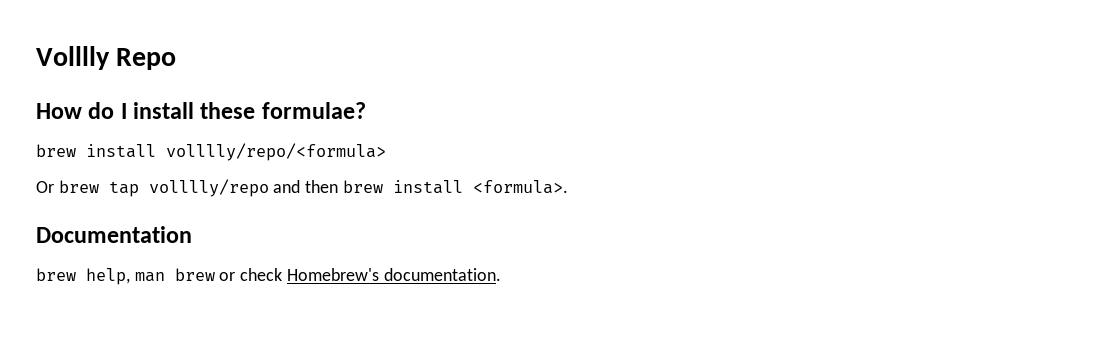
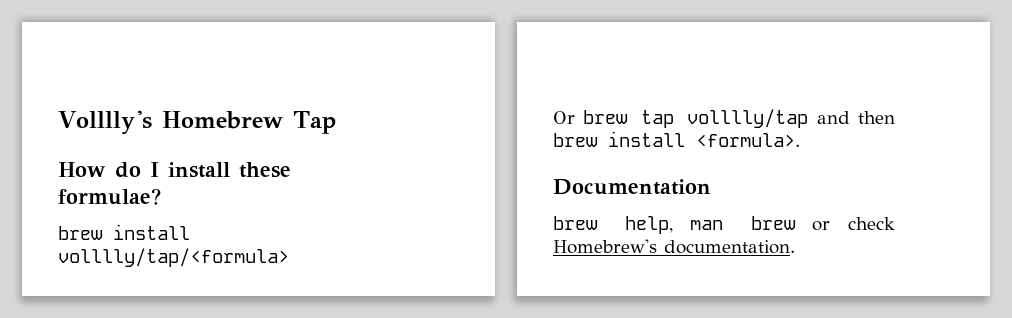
- Volllly Repo
+ Volllly's Homebrew Tap
- brew install volllly/repo/<formula>
+ brew install volllly/tap/<formula>
- Or brew tap volllly/repo and then brew install <formula>.
+ Or brew tap volllly/tap and then brew install <formula>.

